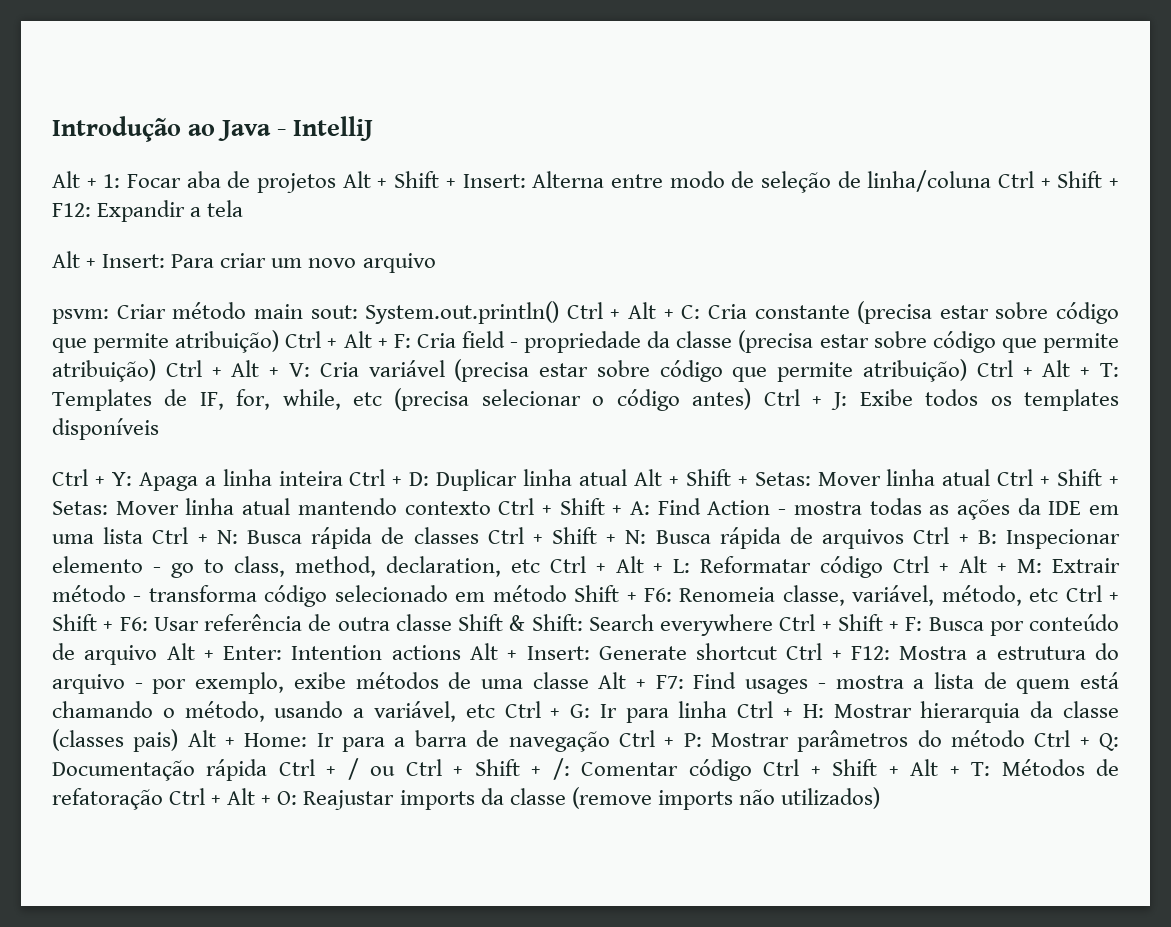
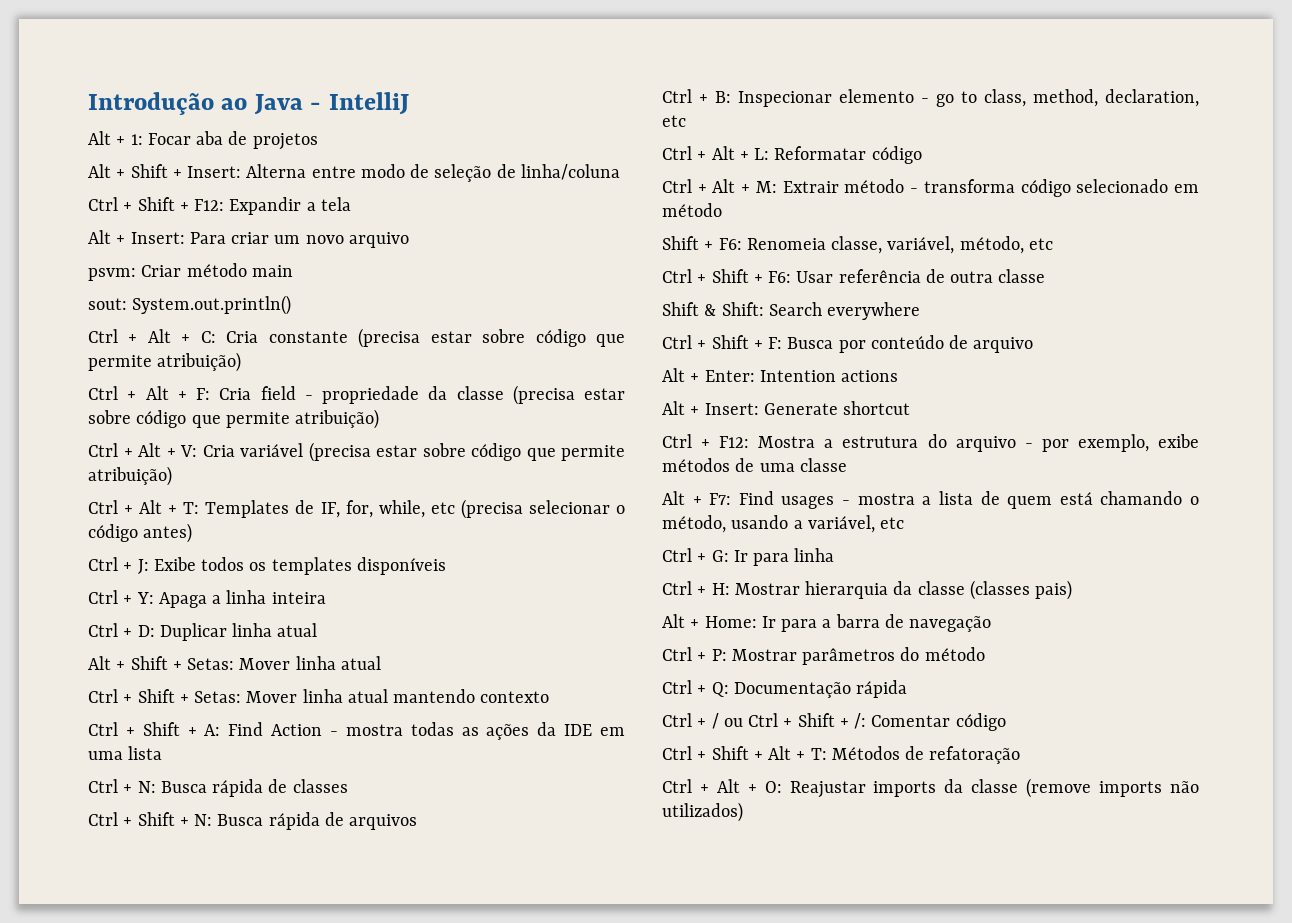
- Alt + 1: Focar aba de projetos Alt + Shift + Insert: Alterna entre modo de seleção de linha/coluna Ctrl + Shift + F12: Expandir a tela
+ Alt + 1: Focar aba de projetos
+ Alt + Shift + Insert: Alterna entre modo de seleção de linha/coluna
+ Ctrl + Shift + F12: Expandir a tela
- Criar método main sout:
+ Criar método main
+ sout:
- System.out.println() Ctrl + Alt + C:
+ System.out.println()
+ Ctrl + Alt + C:
- Cria constante (precisa estar sobre código que permite atribuição) Ctrl + Alt + F:
+ Cria constante (precisa estar sobre código que permite atribuição)
+ Ctrl + Alt + F:
- Cria field - propriedade da classe (precisa estar sobre código que permite atribuição) Ctrl + Alt + V:
+ Cria field - propriedade da classe (precisa estar sobre código que permite atribuição)
+ Ctrl + Alt + V:
- Cria variável (precisa estar sobre código que permite atribuição) Ctrl + Alt + T:
+ Cria variável (precisa estar sobre código que permite atribuição)
+ Ctrl + Alt + T:
- Templates de IF, for, while, etc (precisa selecionar o código antes) Ctrl + J:
+ Templates de IF, for, while, etc (precisa selecionar o código antes)
+ Ctrl + J:
- Apaga a linha inteira Ctrl + D:
+ Apaga a linha inteira
+ Ctrl + D:
- Duplicar linha atual Alt + Shift + Setas: Mover linha atual Ctrl + Shift + Setas:
+ Duplicar linha atual
+ Alt + Shift + Setas: Mover linha atual
+ Ctrl + Shift + Setas:
- Mover linha atual mantendo contexto Ctrl + Shift + A:
+ Mover linha atual mantendo contexto
+ Ctrl + Shift + A:
- Find Action - mostra todas as ações da IDE em uma lista Ctrl + N:
+ Find Action - mostra todas as ações da IDE em uma lista
+ Ctrl + N:
- Busca rápida de classes Ctrl + Shift + N:
+ Busca rápida de classes
+ Ctrl + Shift + N:
- Busca rápida de arquivos Ctrl + B:
+ Busca rápida de arquivos
+ Ctrl + B:
- Inspecionar elemento - go to class, method, declaration, etc Ctrl + Alt + L:
+ Inspecionar elemento - go to class, method, declaration, etc
+ Ctrl + Alt + L:
- Reformatar código Ctrl + Alt + M:
+ Reformatar código
+ Ctrl + Alt + M:
- Extrair método - transforma código selecionado em método Shift + F6:
+ Extrair método - transforma código selecionado em método
+ Shift + F6:
- Renomeia classe, variável, método, etc Ctrl + Shift + F6:
+ Renomeia classe, variável, método, etc
+ Ctrl + Shift + F6:
- Usar referência de outra classe Shift & Shift:
+ Usar referência de outra classe
+ Shift & Shift:
- Search everywhere Ctrl + Shift + F:
+ Search everywhere
+ Ctrl + Shift + F:
- Busca por conteúdo de arquivo Alt + Enter:
+ Busca por conteúdo de arquivo
+ Alt + Enter:
- Intention actions Alt + Insert:
+ Intention actions
+ Alt + Insert:
- Generate shortcut Ctrl + F12:
+ Generate shortcut
+ Ctrl + F12:
- Mostra a estrutura do arquivo - por exemplo, exibe métodos de uma classe Alt + F7:
+ Mostra a estrutura do arquivo - por exemplo, exibe métodos de uma classe
+ Alt + F7:
- Find usages - mostra a lista de quem está chamando o método, usando a variável, etc Ctrl + G:
+ Find usages - mostra a lista de quem está chamando o método, usando a variável, etc
+ Ctrl + G:
- Ir para linha Ctrl + H:
+ Ir para linha
+ Ctrl + H:
- Mostrar hierarquia da classe (classes pais) Alt + Home:
+ Mostrar hierarquia da classe (classes pais)
+ Alt + Home:
- Ir para a barra de navegação Ctrl + P:
+ Ir para a barra de navegação
+ Ctrl + P:
- Mostrar parâmetros do método Ctrl + Q:
+ Mostrar parâmetros do método
+ Ctrl + Q:
- Documentação rápida Ctrl + / ou Ctrl + Shift + /:
+ Documentação rápida
+ Ctrl + / ou Ctrl + Shift + /:
- Comentar código Ctrl + Shift + Alt + T:
+ Comentar código
+ Ctrl + Shift + Alt + T:
- Métodos de refatoração Ctrl + Alt + O:
+ Métodos de refatoração
+ Ctrl + Alt + O:

